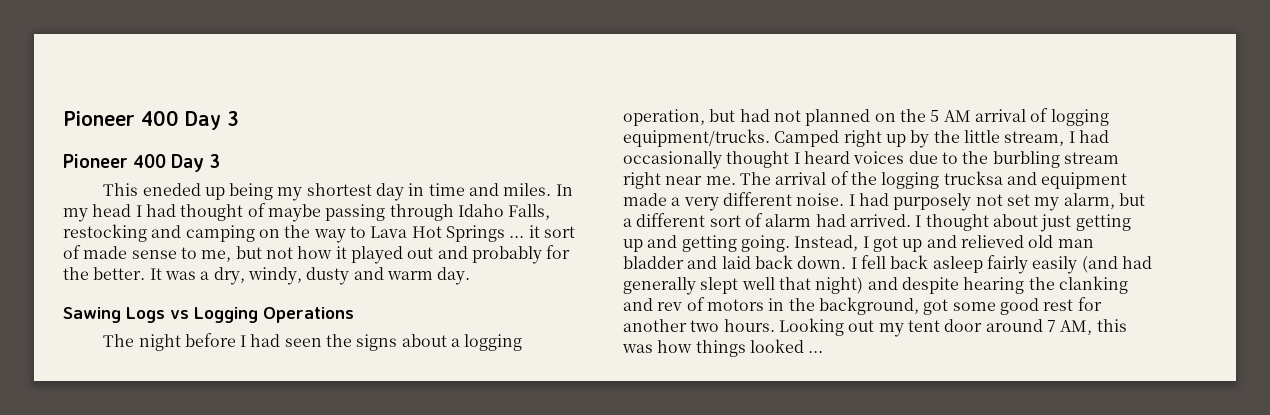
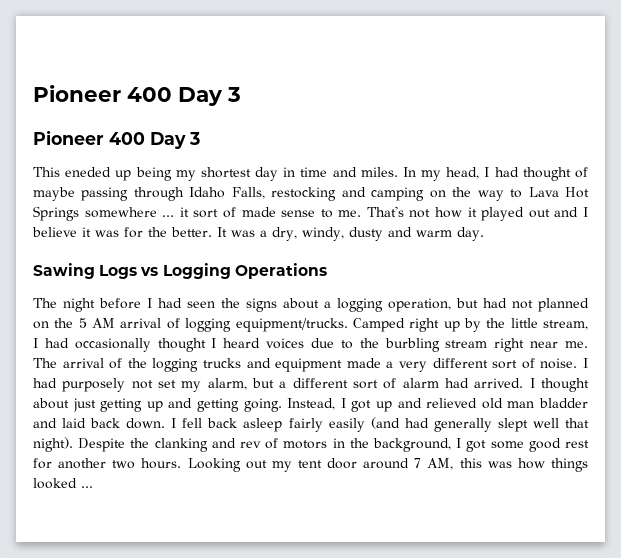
- In my head I had thought of maybe passing through Idaho Falls, restocking and camping on the way to Lava Hot Springs ... it sort of made sense to me, but not how it played out and probably for the better.
+ In my head, I had thought of maybe passing through Idaho Falls, restocking and camping on the way to Lava Hot Springs somewhere ... it sort of made sense to me. That's not how it played out and I believe it was for the better.
- The arrival of the logging trucksa and equipment made a very different noise.
+ The arrival of the logging trucks and equipment made a very different sort of noise.
- I fell back asleep fairly easily (and had generally slept well that night) and despite hearing the clanking and rev of motors in the background, got some good rest for another two hours.
+ I fell back asleep fairly easily (and had generally slept well that night). Despite the clanking and rev of motors in the background, I got some good rest for another two hours.

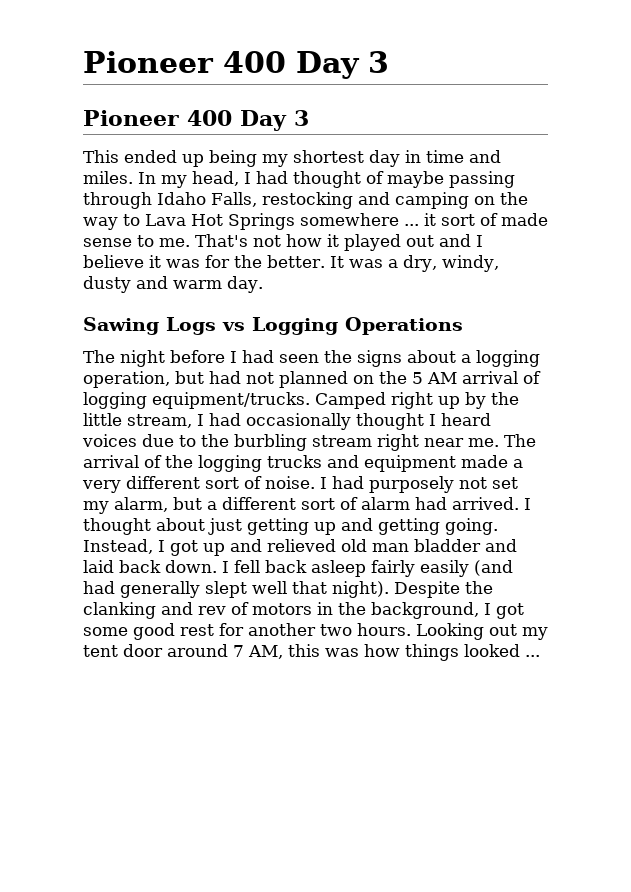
- This eneded up being my shortest day in time and miles.
+ This ended up being my shortest day in time and miles.

